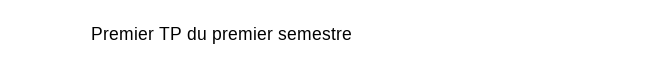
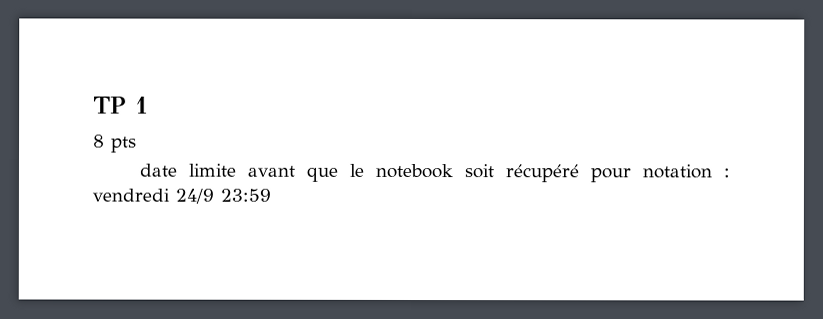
- Premier TP du premier semestre
+ TP 1
+ 8 pts
+ date limite avant que le notebook soit récupéré pour notation : vendredi 24/9 23:59

